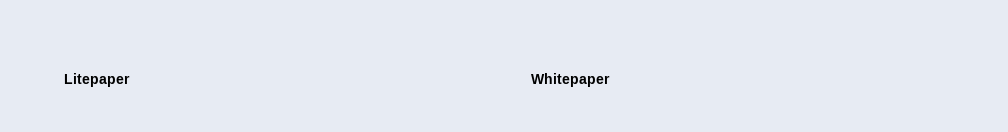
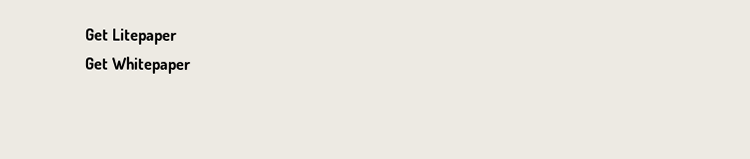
- Litepaper
+ Get Litepaper
- Whitepaper
+ Get Whitepaper

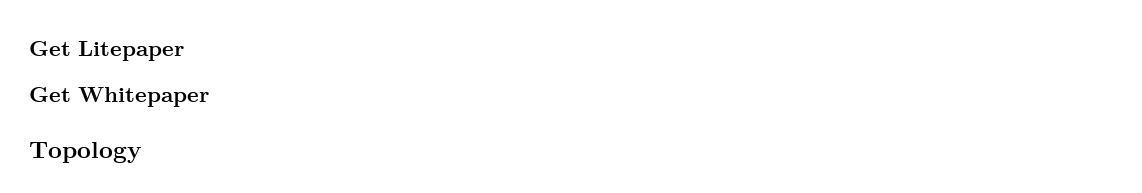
+ Topology

